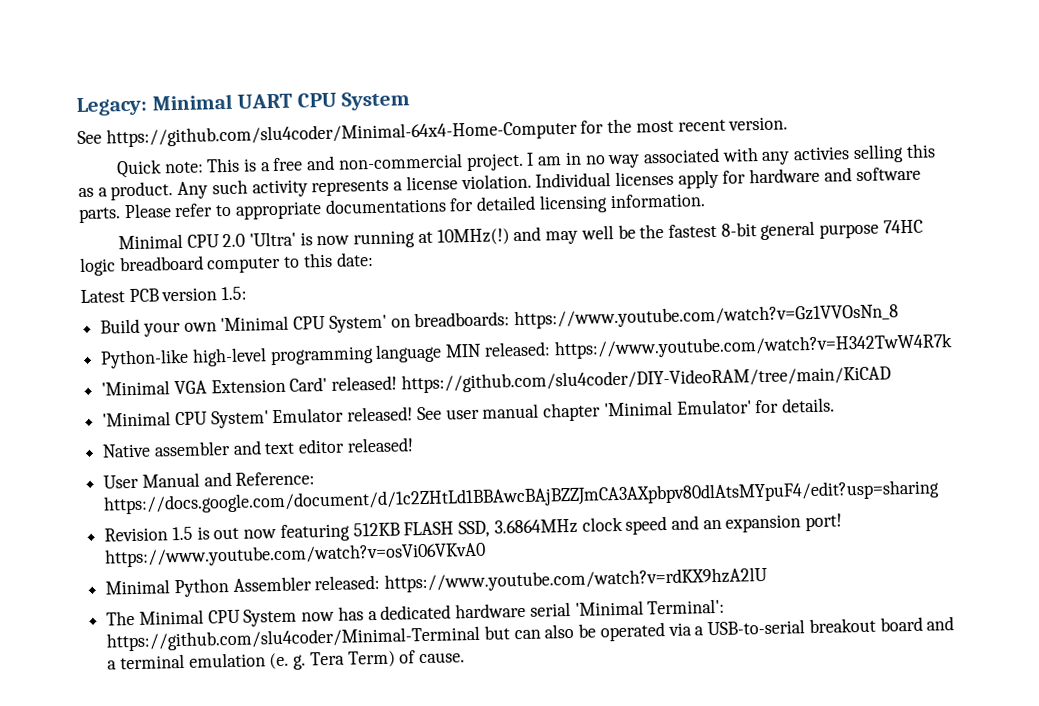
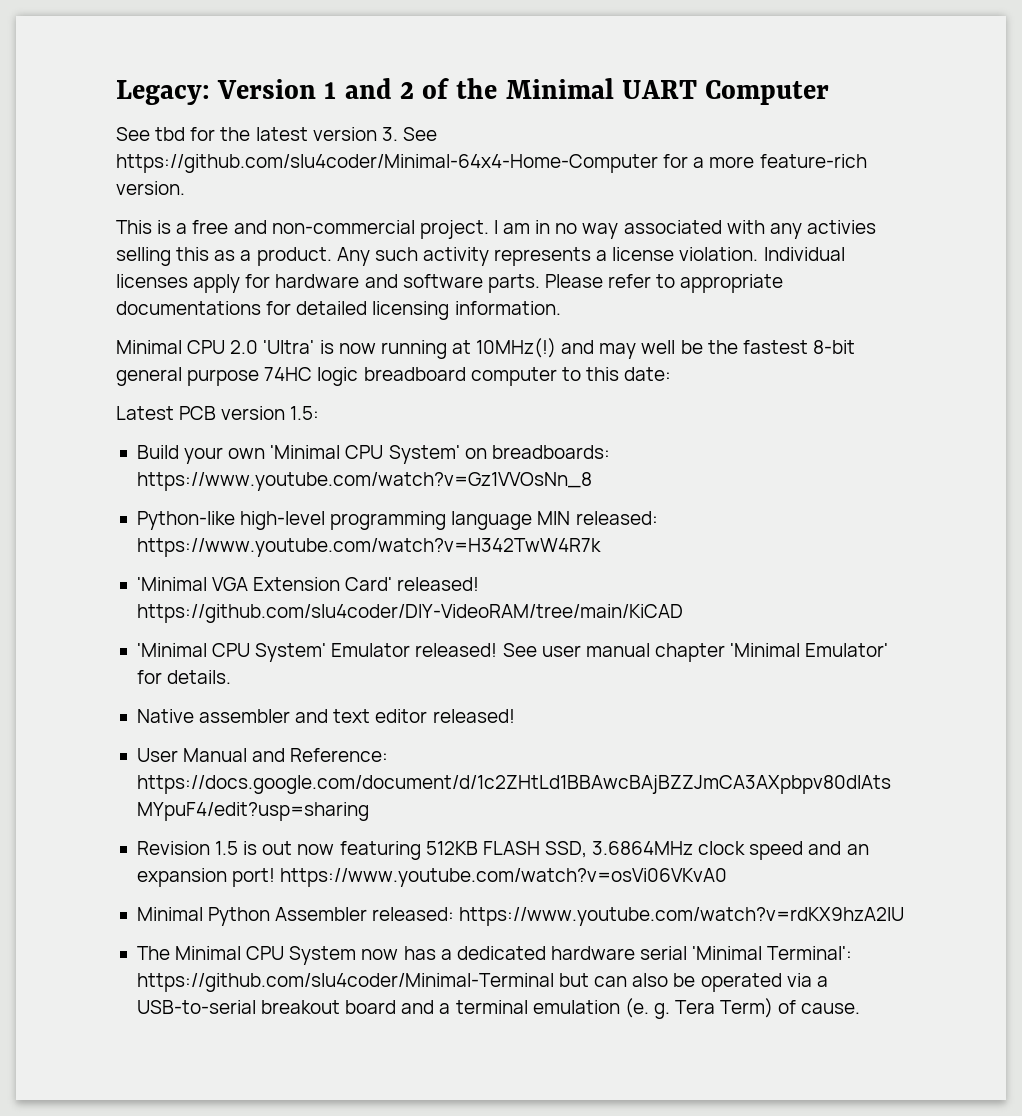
- Legacy: Minimal UART CPU System
- See https://github.com/slu4coder/Minimal-64x4-Home-Computer for the most recent version.
+ Legacy: Version 1 and 2 of the Minimal UART Computer
+ See tbd for the latest version 3. See https://github.com/slu4coder/Minimal-64x4-Home-Computer for a more feature-rich version.
- Quick note: This is a free and non-commercial project.
+ This is a free and non-commercial project.

